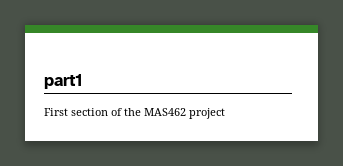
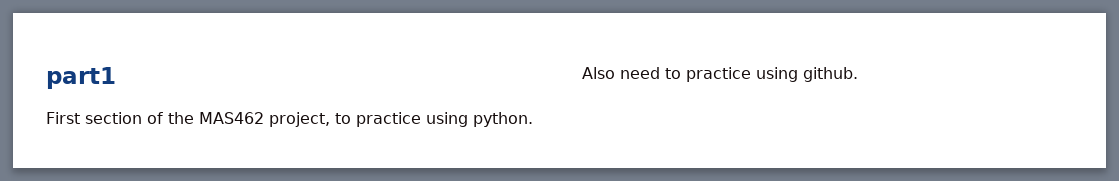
- First section of the MAS462 project
+ First section of the MAS462 project, to practice using python. Also need to practice using github.

